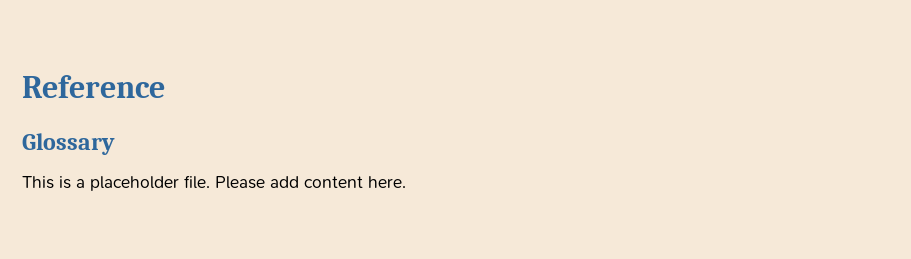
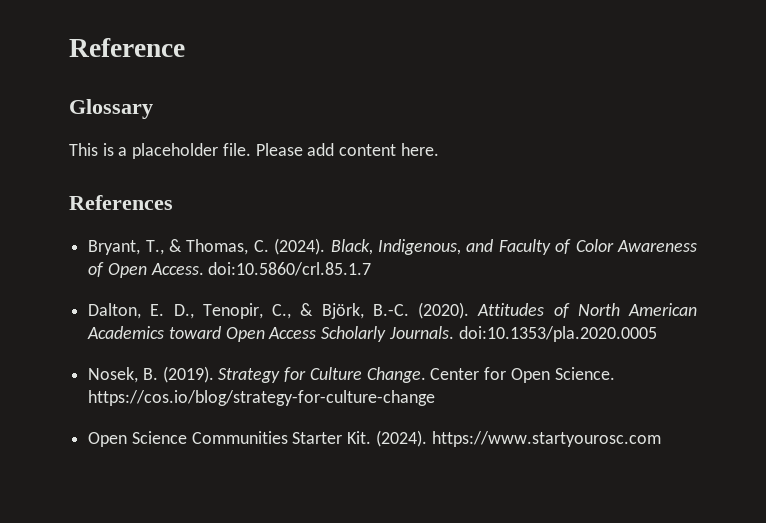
+ References
+ Bryant, T., & Thomas, C. (2024). Black, Indigenous, and Faculty of Color Awareness of Open Access. doi:10.5860/crl.85.1.7
+ Dalton, E. D., Tenopir, C., & Björk, B.-C. (2020). Attitudes of North American Academics toward Open Access Scholarly Journals. doi:10.1353/pla.2020.0005
+ Nosek, B. (2019). Strategy for Culture Change. Center for Open Science. https://cos.io/blog/strategy-for-culture-change
+ Open Science Communities Starter Kit. (2024). https://www.startyourosc.com

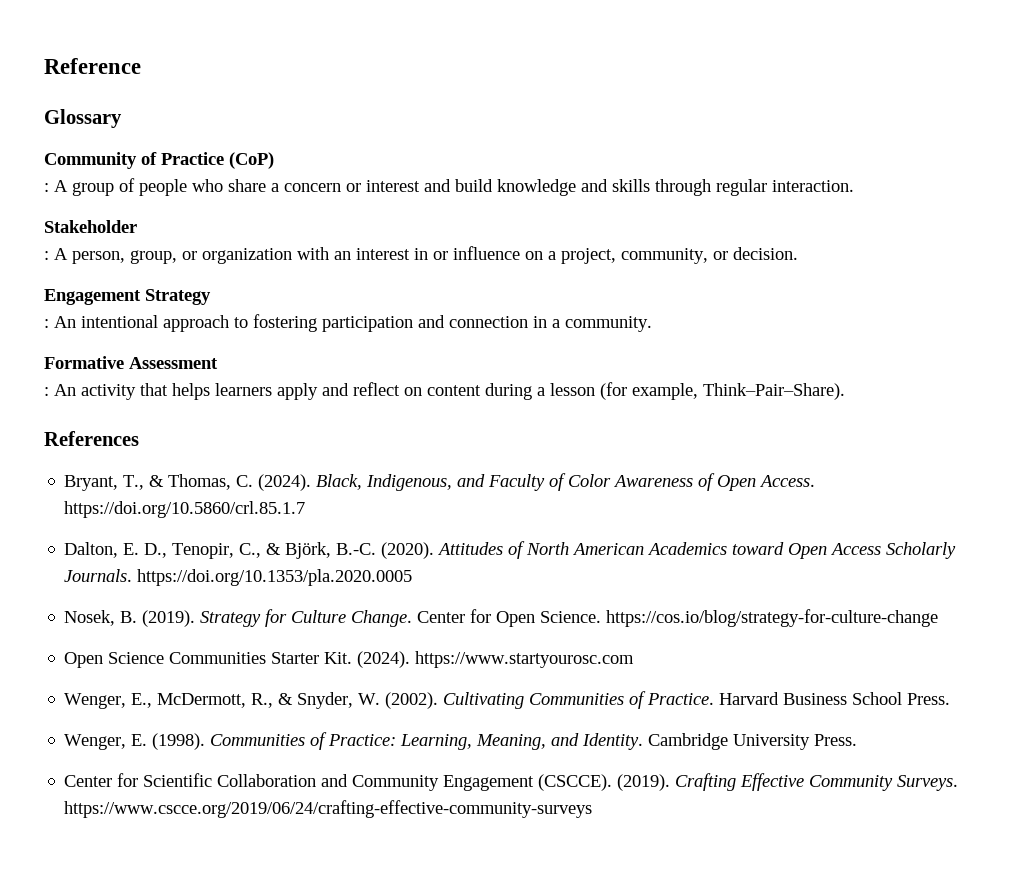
- This is a placeholder file. Please add content here.
+ Community of Practice (CoP)
+ : A group of people who share a concern or interest and build knowledge and skills through regular interaction.
+ Stakeholder
+ : A person, group, or organization with an interest in or influence on a project, community, or decision.
+ Engagement Strategy
+ : An intentional approach to fostering participation and connection in a community.
+ Formative Assessment
+ : An activity that helps learners apply and reflect on content during a lesson (for example, Think–Pair–Share).
- Black, Indigenous, and Faculty of Color Awareness of Open Access. doi:10.5860/crl.85.1.7
+ Black, Indigenous, and Faculty of Color Awareness of Open Access. https://doi.org/10.5860/crl.85.1.7
- Attitudes of North American Academics toward Open Access Scholarly Journals. doi:10.1353/pla.2020.0005
+ Attitudes of North American Academics toward Open Access Scholarly Journals. https://doi.org/10.1353/pla.2020.0005
+ Wenger, E., McDermott, R., & Snyder, W. (2002). Cultivating Communities of Practice. Harvard Business School Press.
+ Wenger, E. (1998). Communities of Practice: Learning, Meaning, and Identity. Cambridge University Press.
+ Center for Scientific Collaboration and Community Engagement (CSCCE). (2019). Crafting Effective Community Surveys. https://www.cscce.org/2019/06/24/crafting-effective-community-surveys

